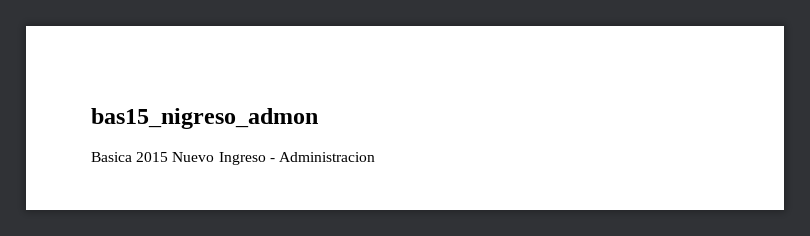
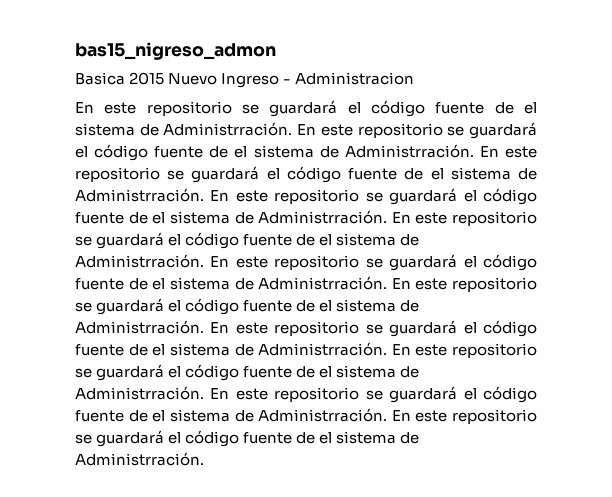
+ En este repositorio se guardará el código fuente de el sistema de Administrración. En este repositorio se guardará el código fuente de el sistema de Administrración. En este repositorio se guardará el código fuente de el sistema de Administrración. En este repositorio se guardará el código fuente de el sistema de Administrración. En este repositorio se guardará el código fuente de el sistema de Administrración. En este repositorio se guardará el código fuente de el sistema de Administrración. En este repositorio se guardará el código fuente de el sistema de Administrración. En este repositorio se guardará el código fuente de el sistema de Administrración. En este repositorio se guardará el código fuente de el sistema de Administrración. En este repositorio se guardará el código fuente de el sistema de Administrración. En este repositorio se guardará el código fuente de el sistema de Administrración.

